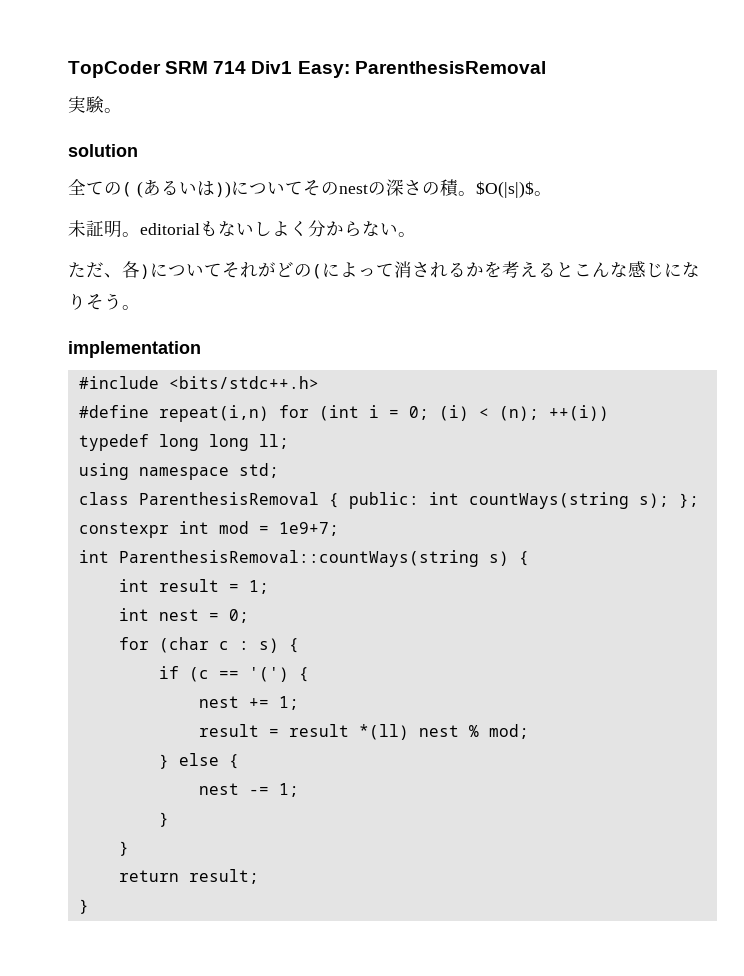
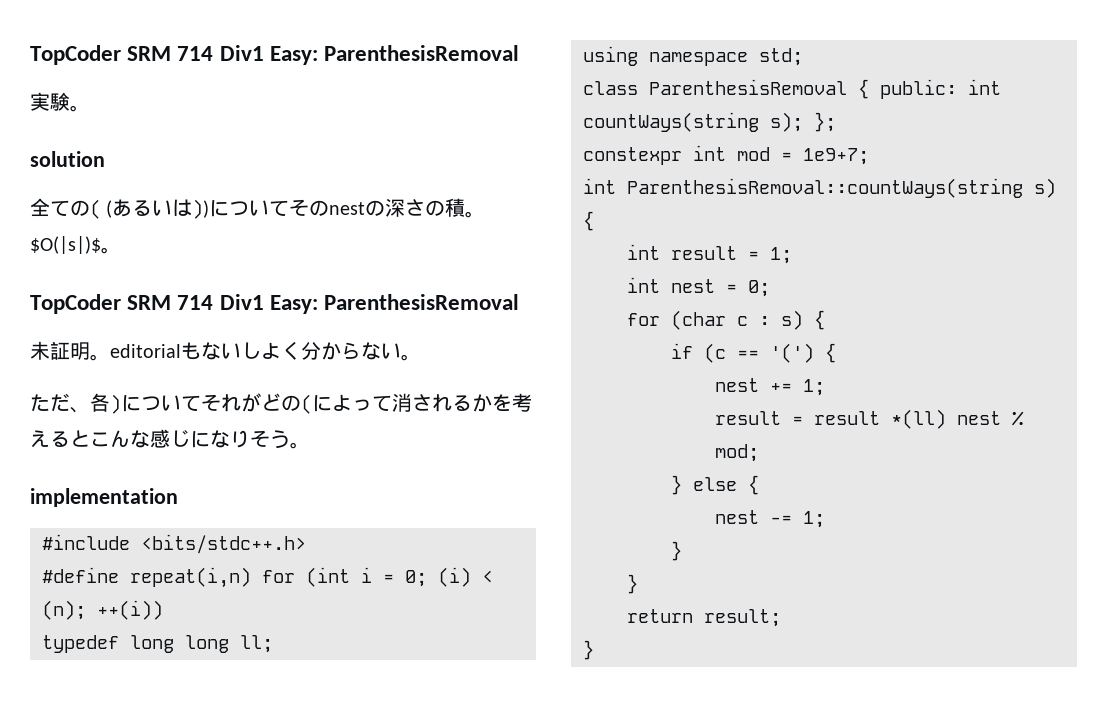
  $O(|s|)$。
+ TopCoder SRM 714 Div1 Easy: ParenthesisRemoval

